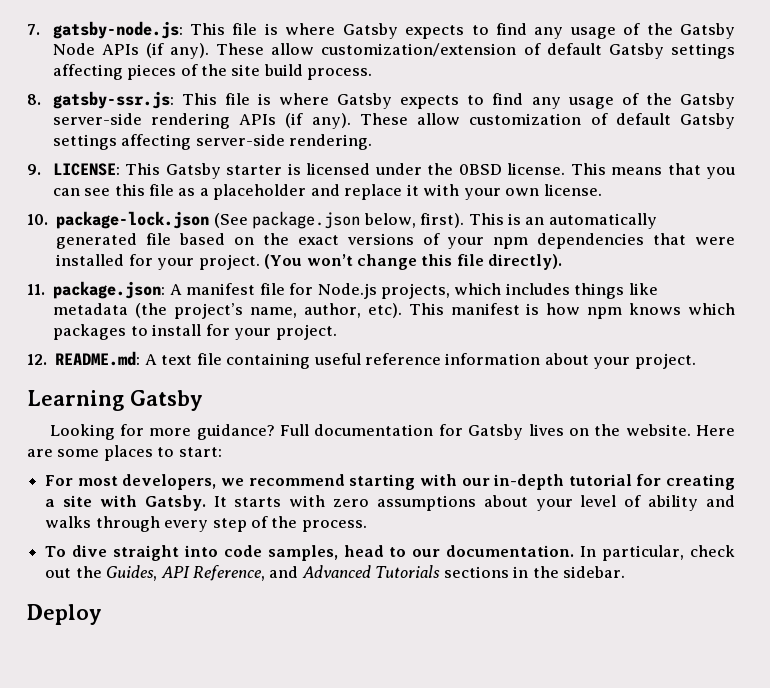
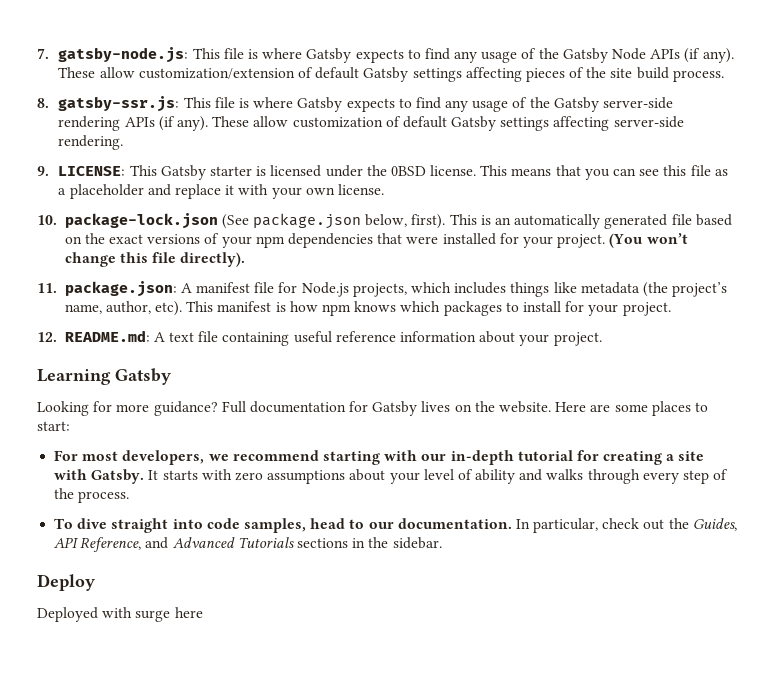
+ Deployed with surge here

